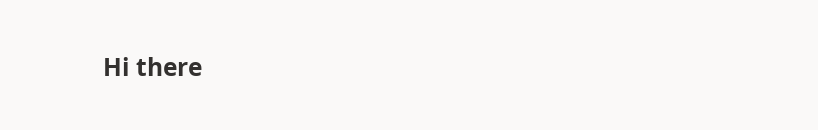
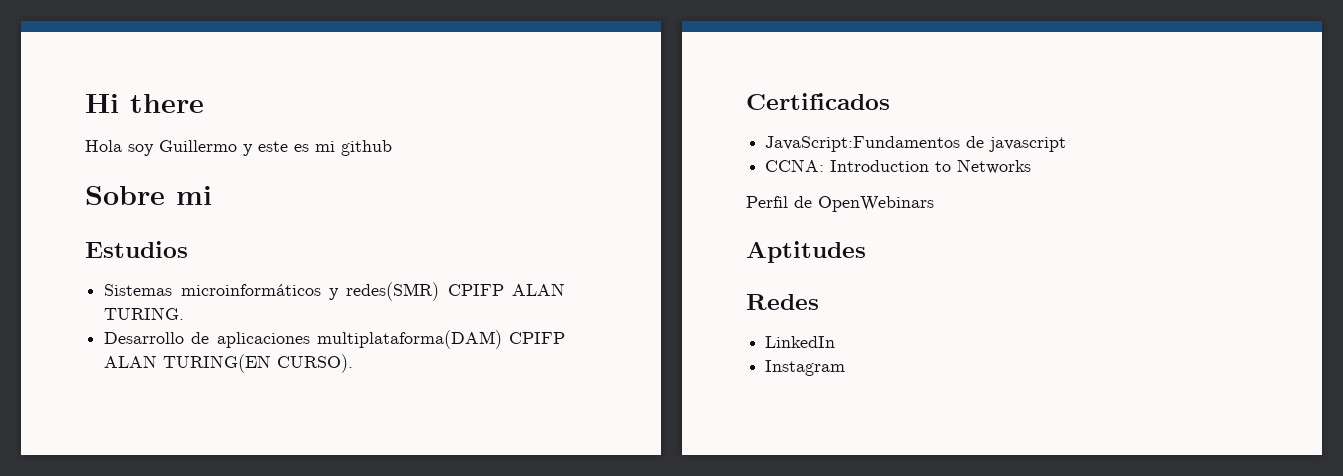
+ Hola soy Guillermo y este es mi github
+ Sobre mi
+ Estudios
+ Sistemas microinformáticos y redes(SMR) CPIFP ALAN TURING.
+ Desarrollo de aplicaciones multiplataforma(DAM) CPIFP ALAN TURING(EN CURSO).
+ Certificados
+ JavaScript:Fundamentos de javascript
+ CCNA: Introduction to Networks
+ Perfil de OpenWebinars
+ Aptitudes
+ Redes
+ LinkedIn
+ Instagram

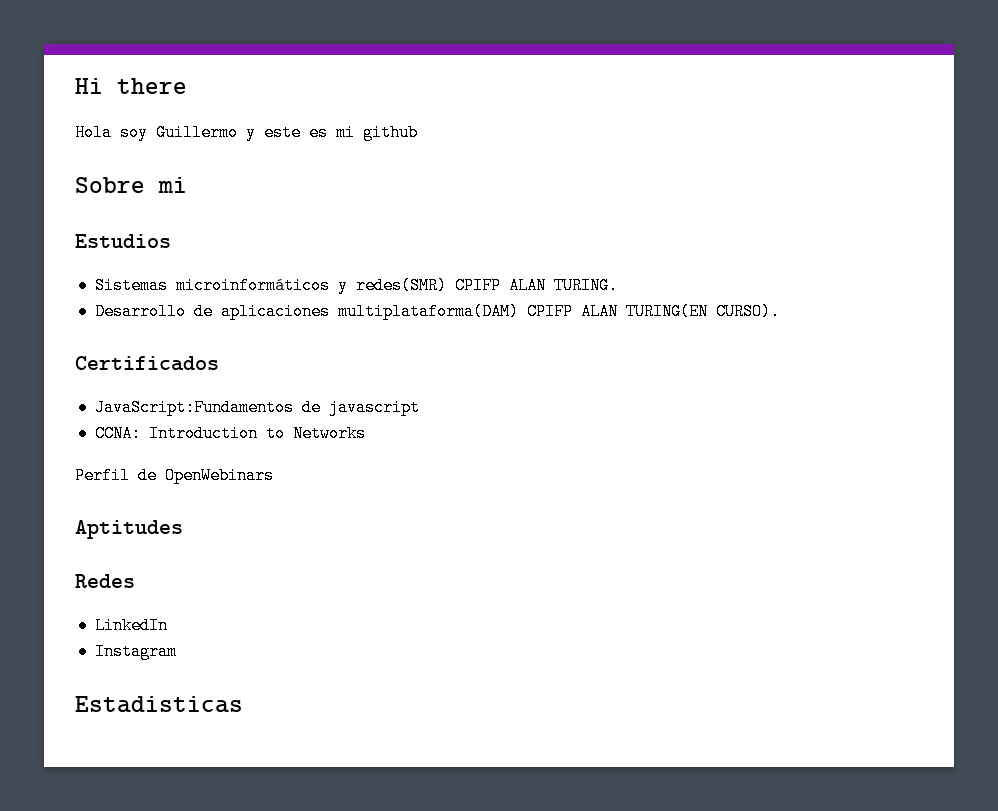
+ Estadisticas

